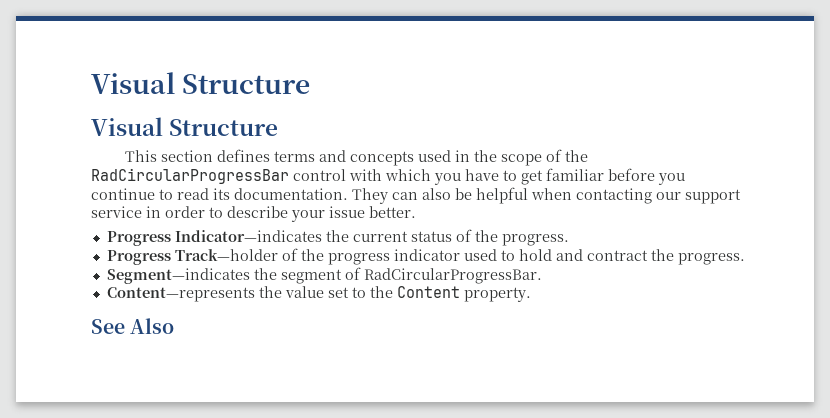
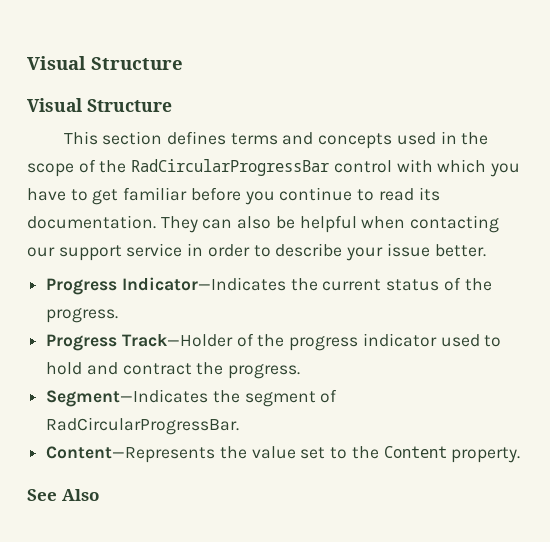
- Progress Indicator—indicates the current status of the progress.
+ Progress Indicator—Indicates the current status of the progress.
- Progress Track—holder of the progress indicator used to hold and contract the progress.
+ Progress Track—Holder of the progress indicator used to hold and contract the progress.
- Segment—indicates the segment of RadCircularProgressBar.
+ Segment—Indicates the segment of RadCircularProgressBar.
- Content—represents the value set to the Content property.
+ Content—Represents the value set to the Content property.

